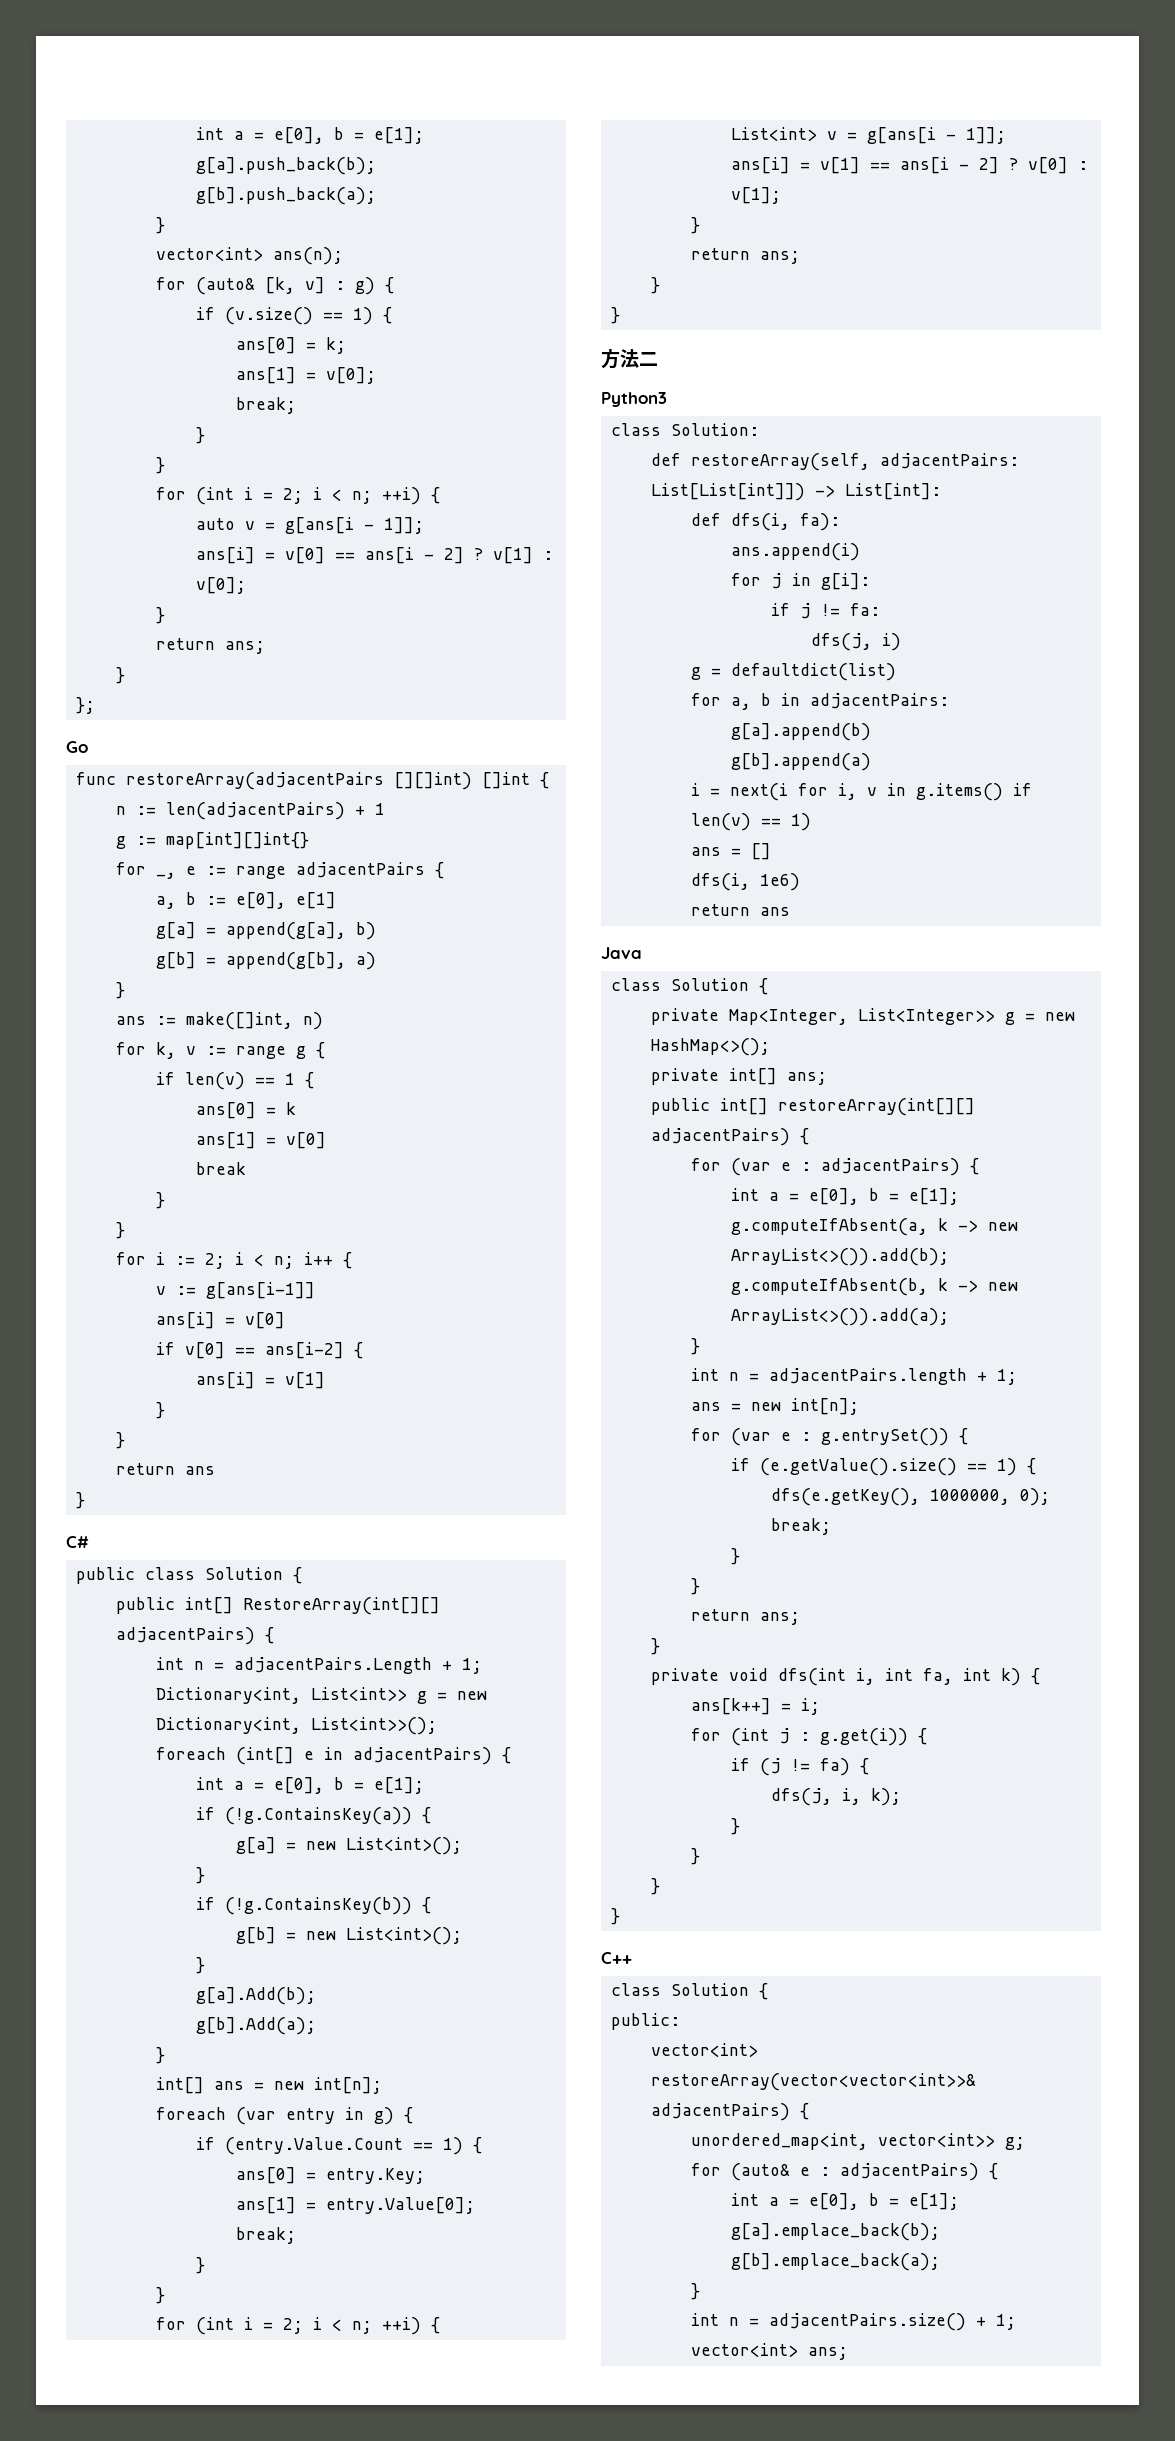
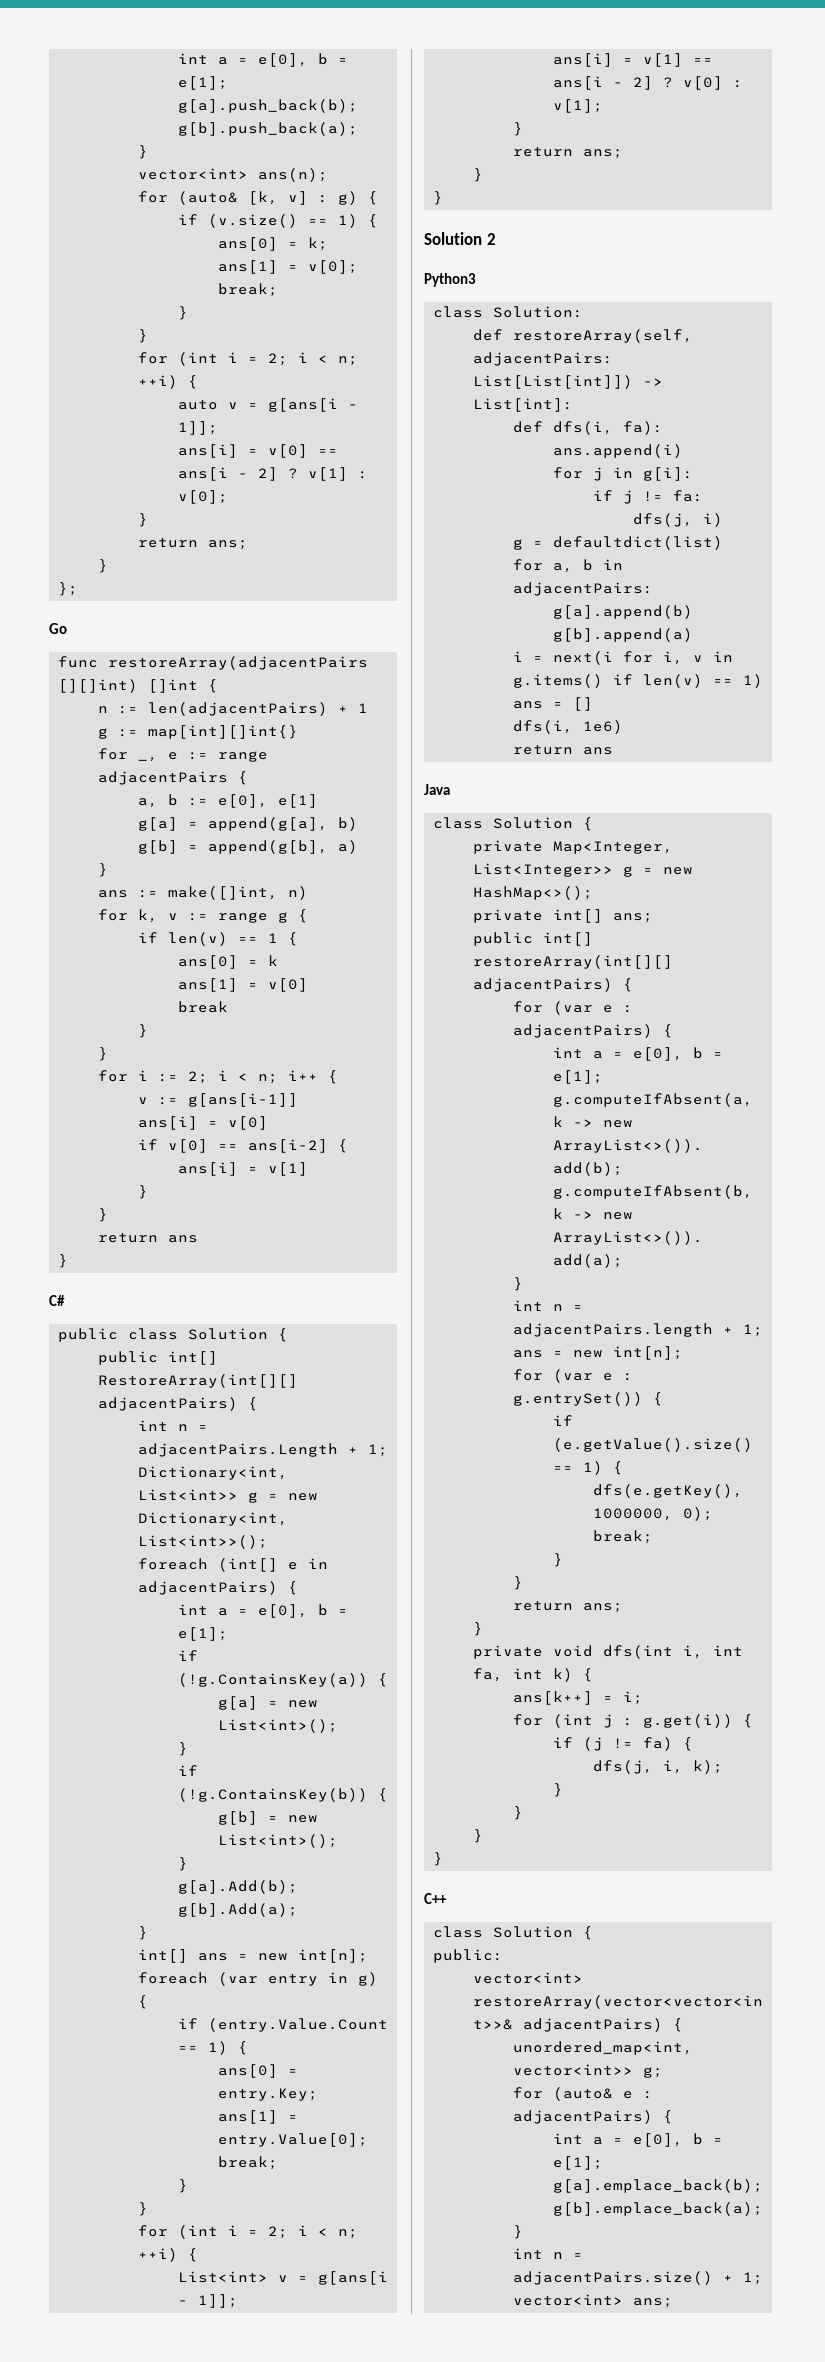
- 方法二
+ Solution 2

